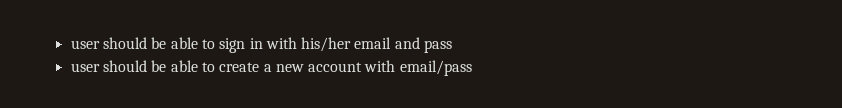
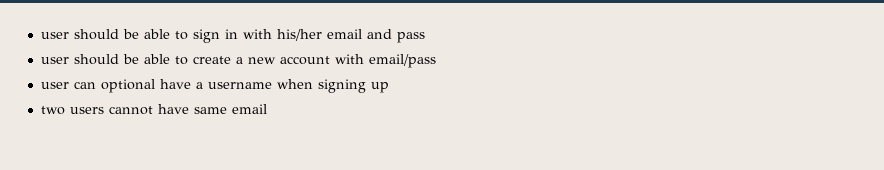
+ user can optional have a username when signing up
+ two users cannot have same email

